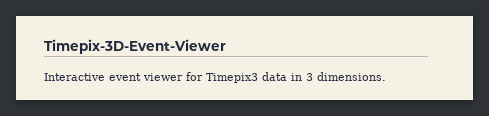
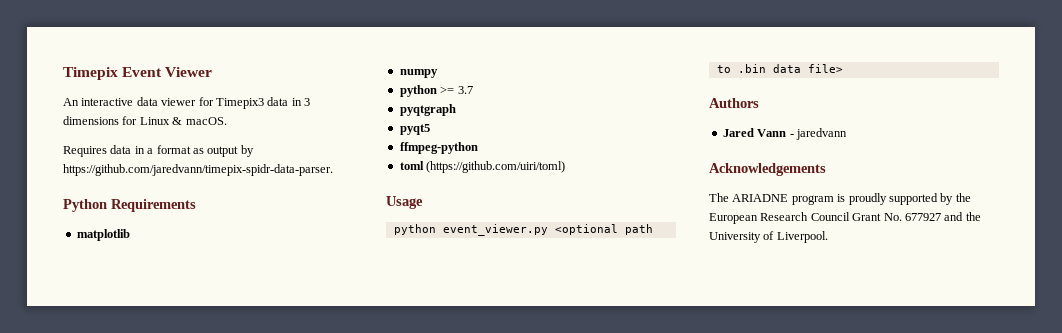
- Timepix-3D-Event-Viewer
- Interactive event viewer for Timepix3 data in 3 dimensions.
+ Timepix Event Viewer
+ An interactive data viewer for Timepix3 data in 3 dimensions for Linux & macOS.
+ Requires data in a format as output by https://github.com/jaredvann/timepix-spidr-data-parser.
+ Python Requirements
+ matplotlib
+ numpy
+ python >= 3.7
+ pyqtgraph
+ pyqt5
+ ffmpeg-python
+ toml (https://github.com/uiri/toml)
+ Usage
+ python event_viewer.py <optional path to .bin data file>
+ Authors
+ Jared Vann - jaredvann
+ Acknowledgements
+ The ARIADNE program is proudly supported by the European Research Council Grant No. 677927 and the University of Liverpool.

